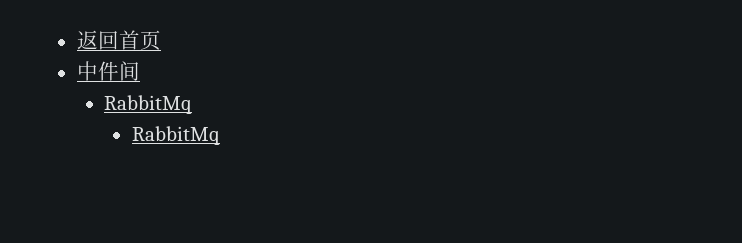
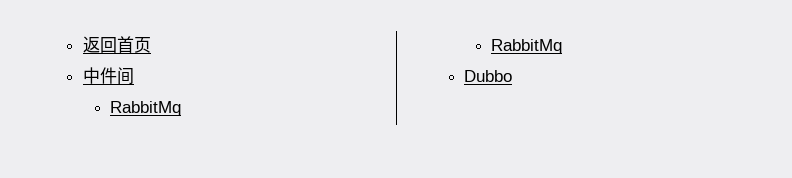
+ Dubbo

